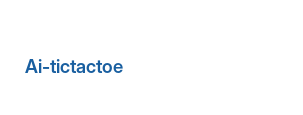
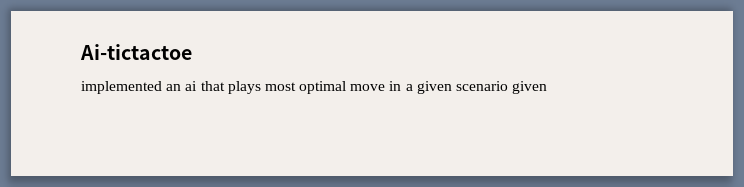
+ implemented an ai that plays most optimal move in a given scenario given

